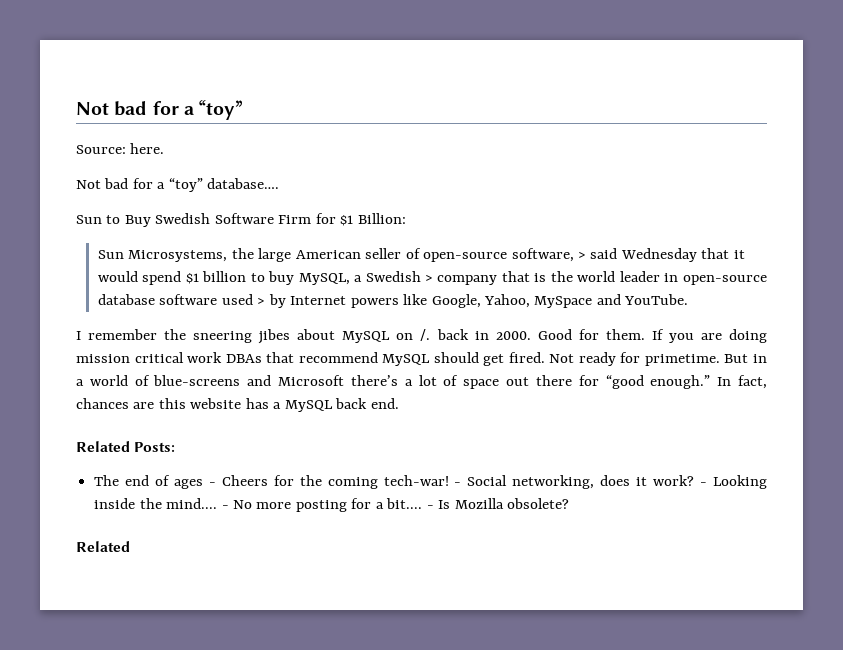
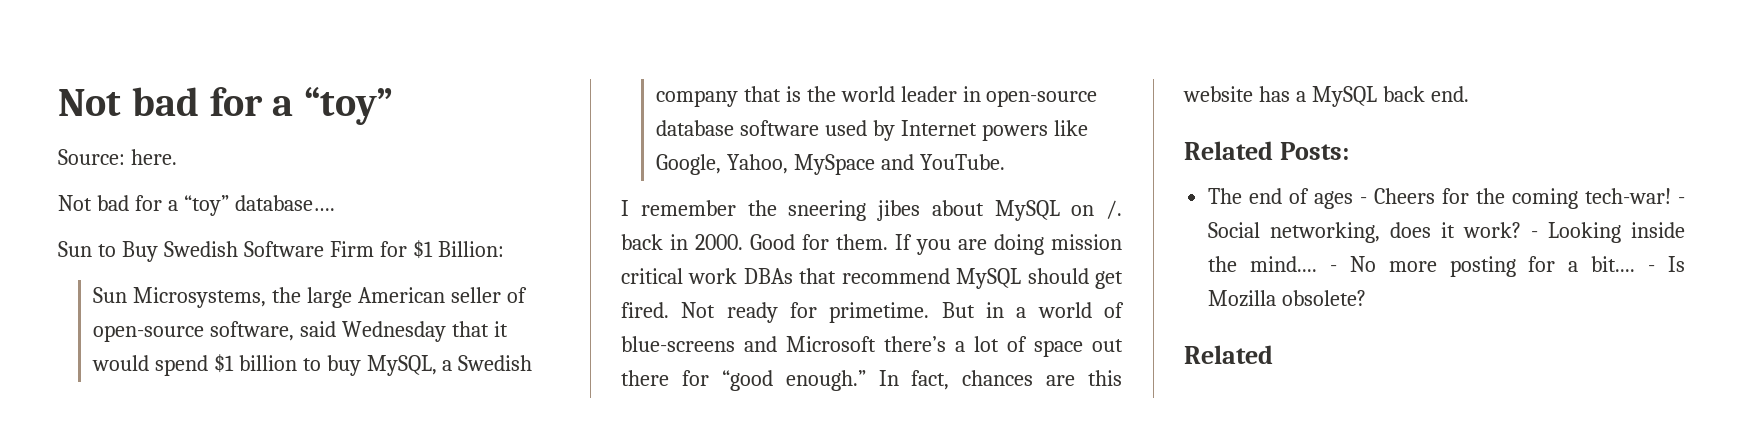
- Sun Microsystems, the large American seller of open-source software, > said Wednesday that it would spend $1 billion to buy MySQL, a Swedish > company that is the world leader in open-source database software used > by Internet powers like Google, Yahoo, MySpace and YouTube.
+ Sun Microsystems, the large American seller of open-source software, said Wednesday that it would spend $1 billion to buy MySQL, a Swedish company that is the world leader in open-source database software used by Internet powers like Google, Yahoo, MySpace and YouTube.

